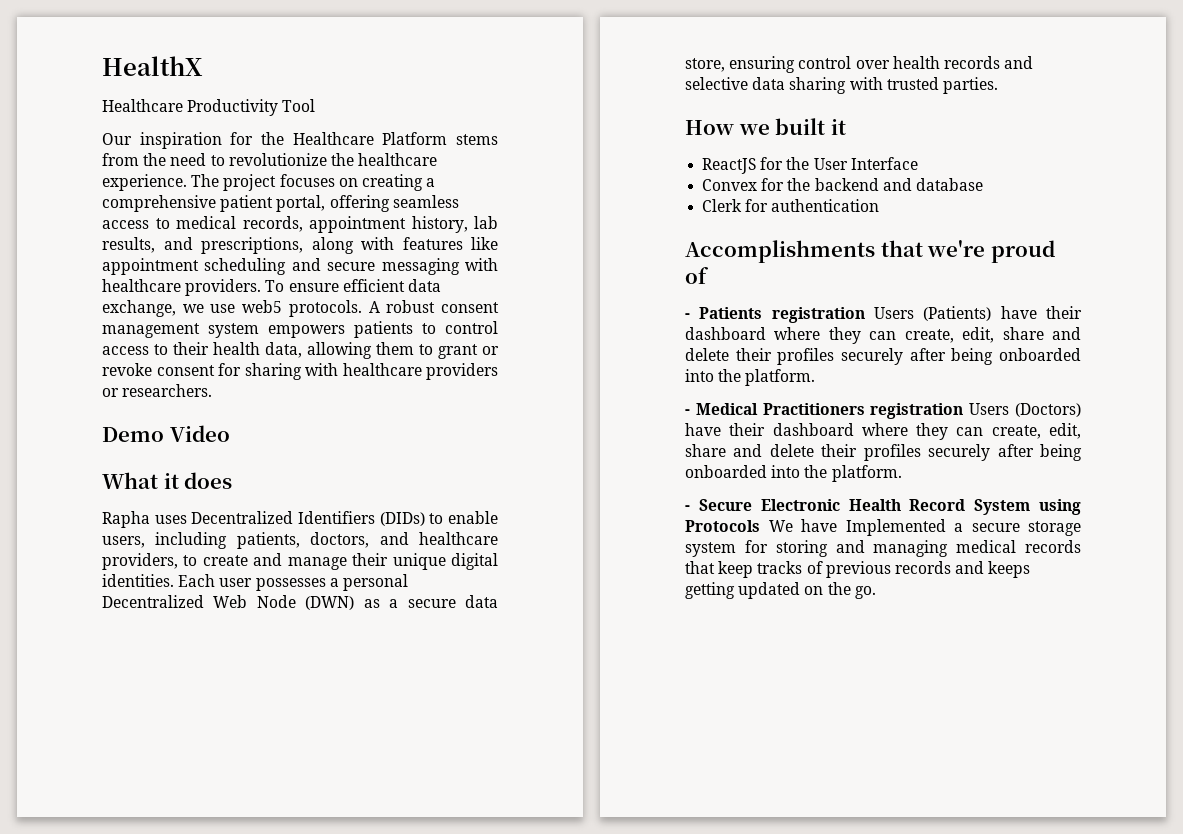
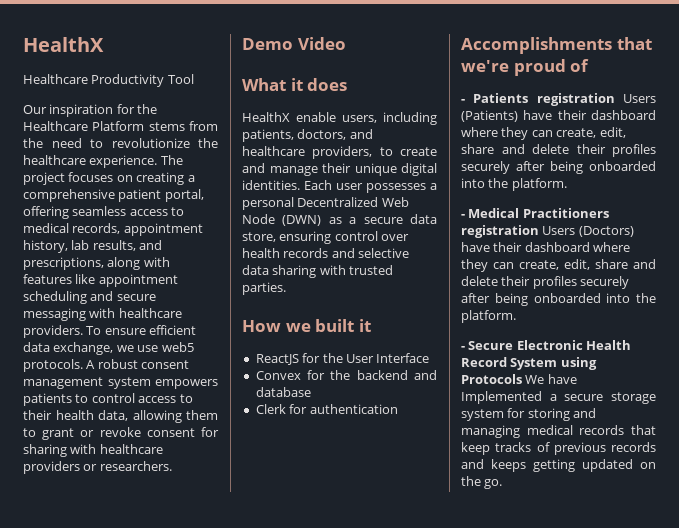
- Rapha uses Decentralized Identifiers (DIDs) to enable users, including patients, doctors, and healthcare providers, to create and manage their unique digital identities.
+ HealthX enable users, including patients, doctors, and healthcare providers, to create and manage their unique digital identities.

